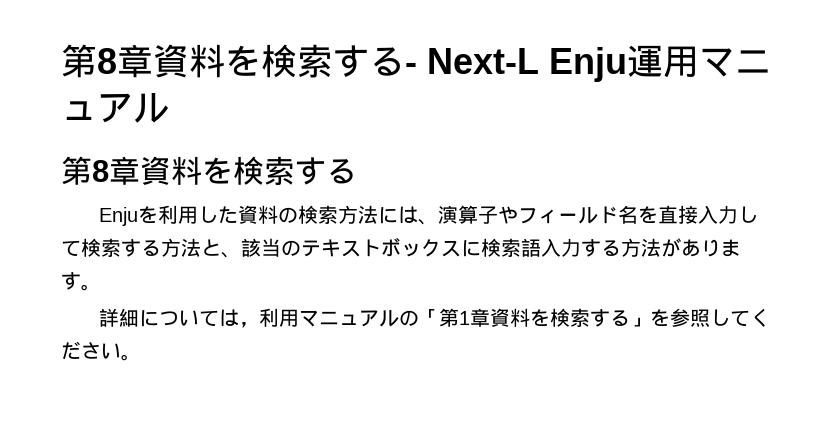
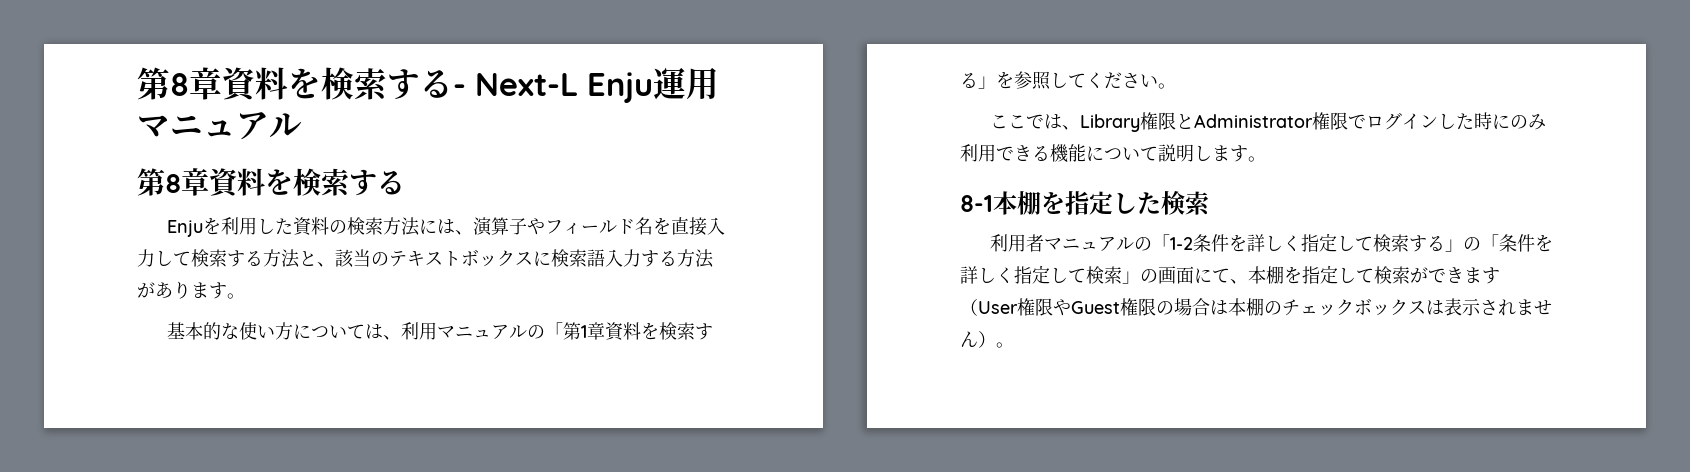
- 詳細については，利用マニュアルの「第1章資料を検索する」を参照してください。
+ 基本的な使い方については、利用マニュアルの「第1章資料を検索する」を参照してください。
+ ここでは、Library権限とAdministrator権限でログインした時にのみ利用できる機能について説明します。
+ 8-1本棚を指定した検索
+ 利用者マニュアルの「1-2条件を詳しく指定して検索する」の「条件を詳しく指定して検索」の画面にて、本棚を指定して検索ができます（User権限やGuest権限の場合は本棚のチェックボックスは表示されません）。

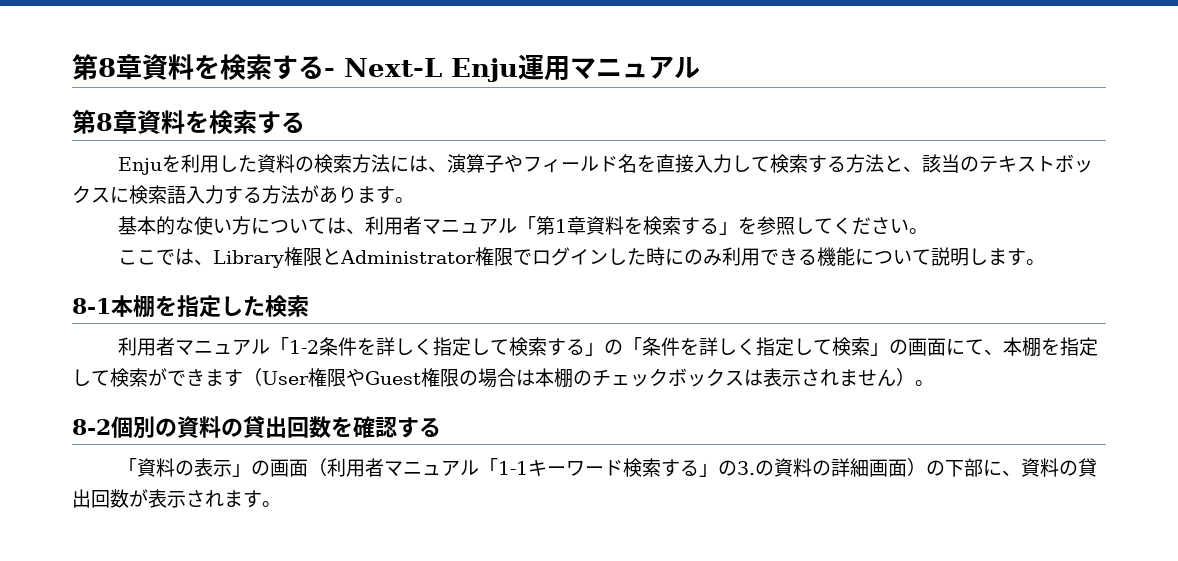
- 基本的な使い方については、利用マニュアルの「第1章資料を検索する」を参照してください。
+ 基本的な使い方については、利用者マニュアル「第1章資料を検索する」を参照してください。
- 利用者マニュアルの「1-2条件を詳しく指定して検索する」の「条件を詳しく指定して検索」の画面にて、本棚を指定して検索ができます（User権限やGuest権限の場合は本棚のチェックボックスは表示されません）。
+ 利用者マニュアル「1-2条件を詳しく指定して検索する」の「条件を詳しく指定して検索」の画面にて、本棚を指定して検索ができます（User権限やGuest権限の場合は本棚のチェックボックスは表示されません）。
+ 8-2個別の資料の貸出回数を確認する
+ 「資料の表示」の画面（利用者マニュアル「1-1キーワード検索する」の3.の資料の詳細画面）の下部に、資料の貸出回数が表示されます。

